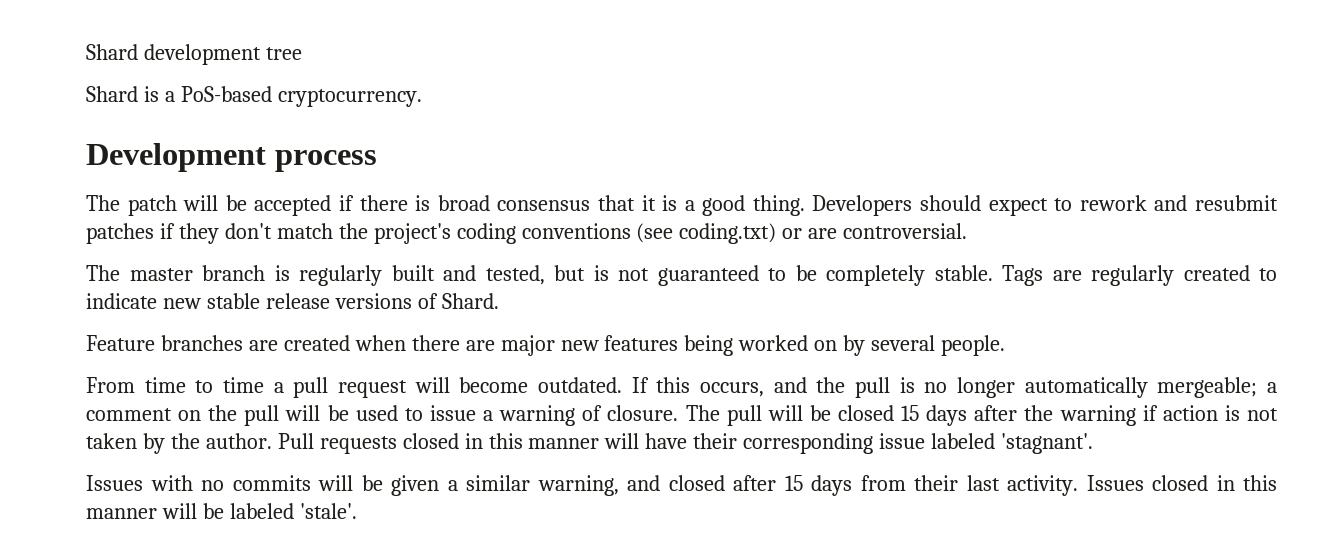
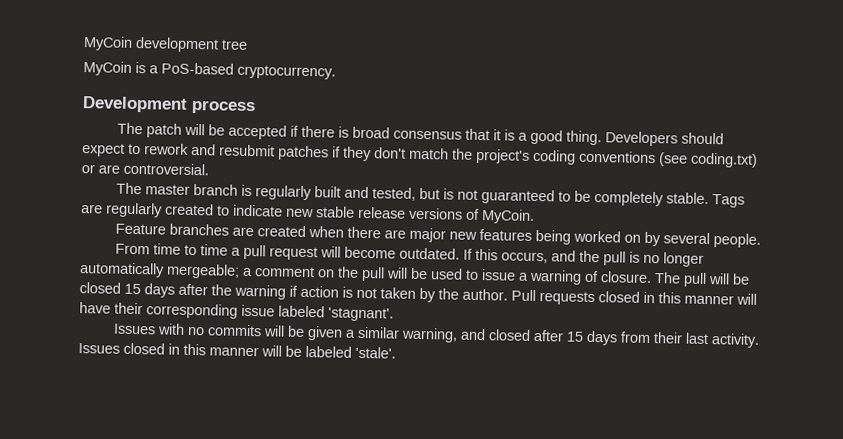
- Shard development tree
+ MyCoin development tree
- Shard is a PoS-based cryptocurrency.
+ MyCoin is a PoS-based cryptocurrency.
- Tags are regularly created to indicate new stable release versions of Shard.
+ Tags are regularly created to indicate new stable release versions of MyCoin.

